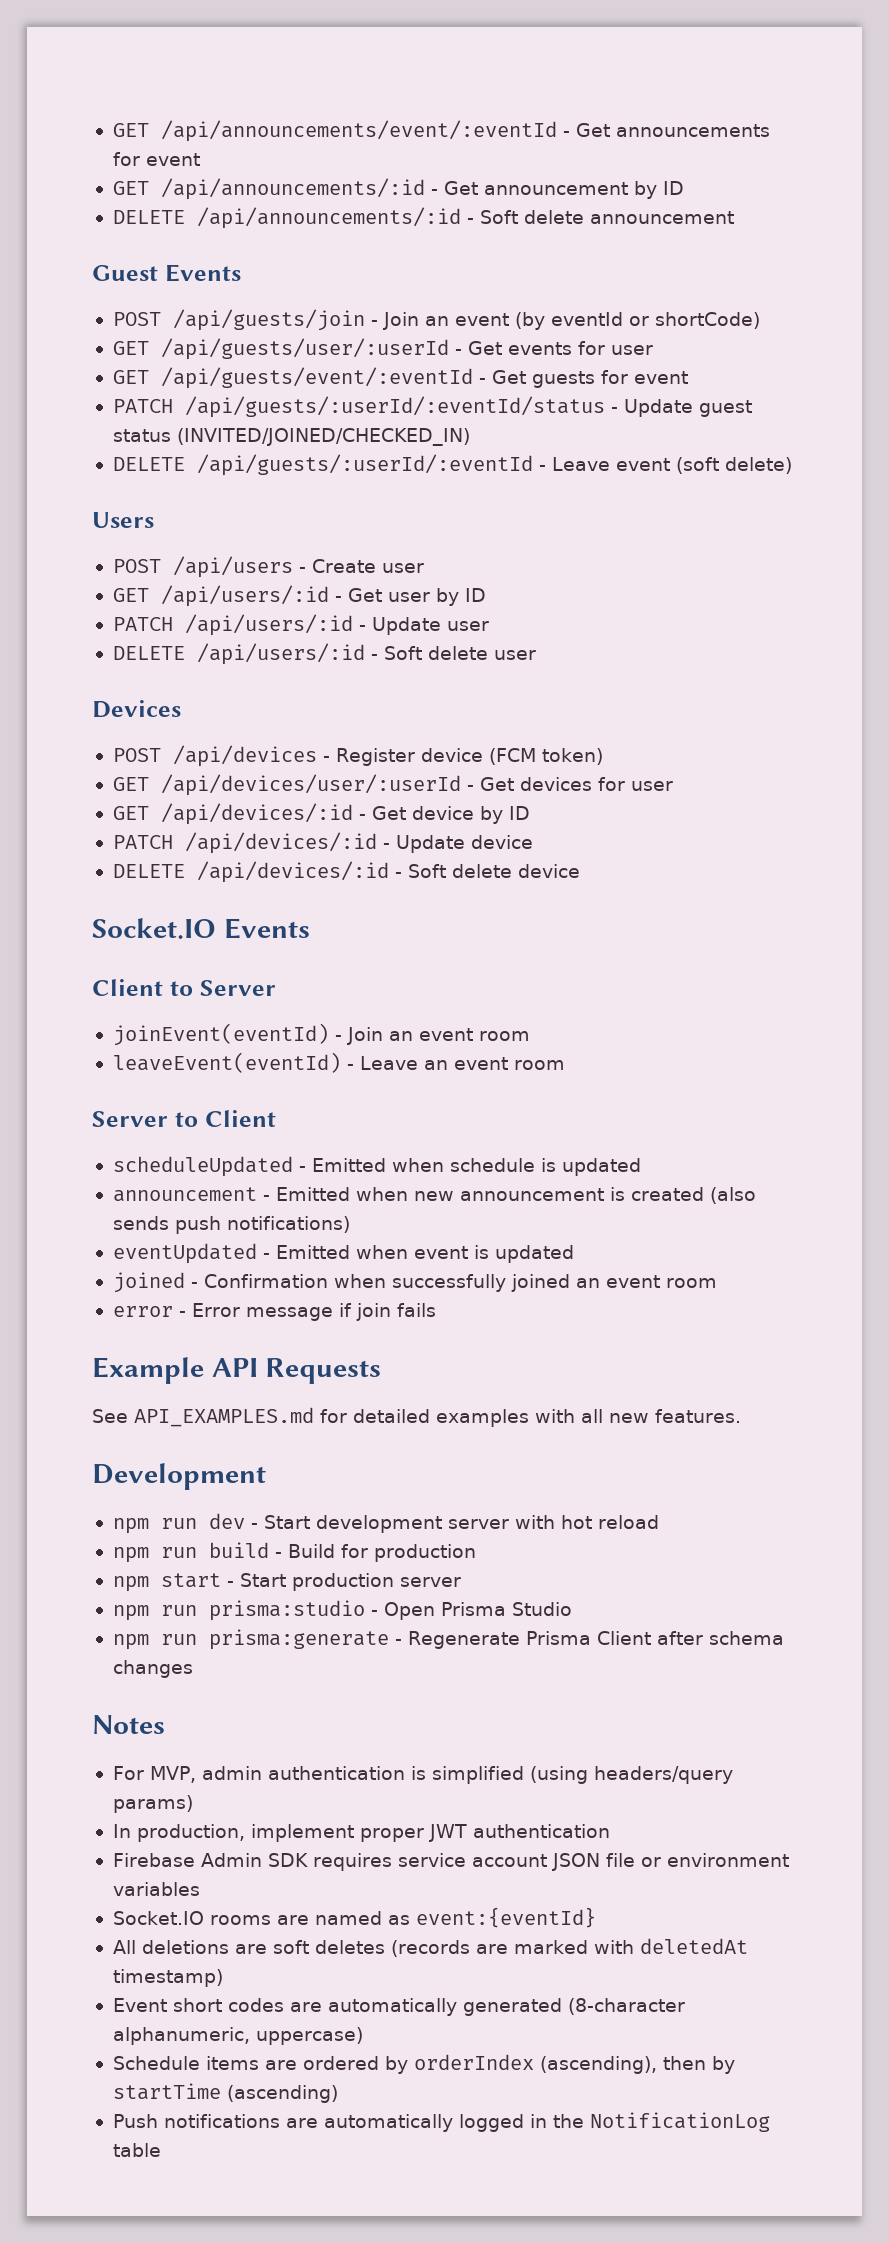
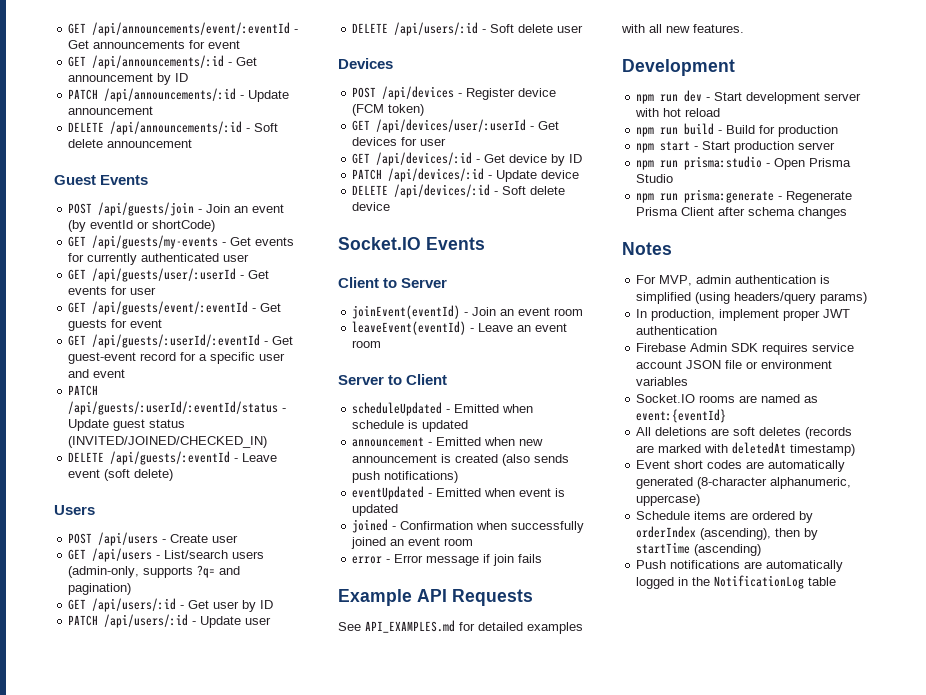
+ PATCH /api/announcements/:id - Update announcement
+ GET /api/guests/my-events - Get events for currently authenticated user
+ GET /api/guests/:userId/:eventId - Get guest-event record for a specific user and event
- DELETE /api/guests/:userId/:eventId - Leave event (soft delete)
+ DELETE /api/guests/:eventId - Leave event (soft delete)
+ GET /api/users - List/search users (admin-only, supports ?q= and pagination)

